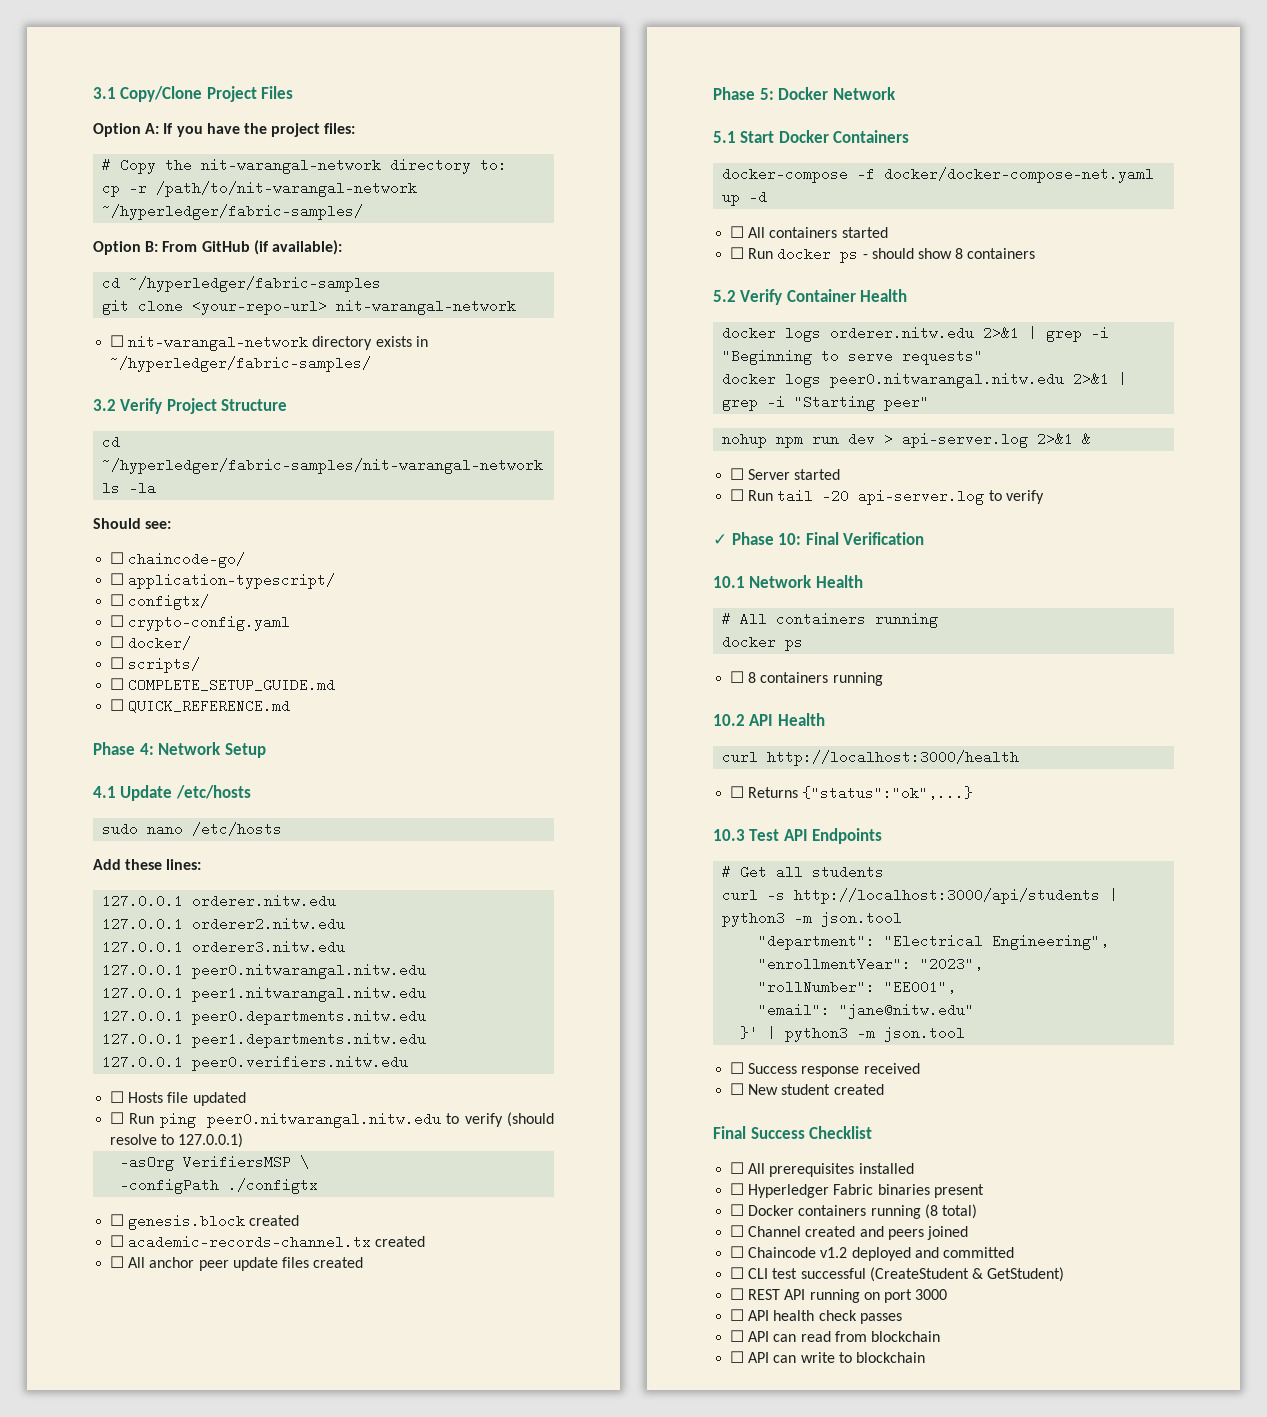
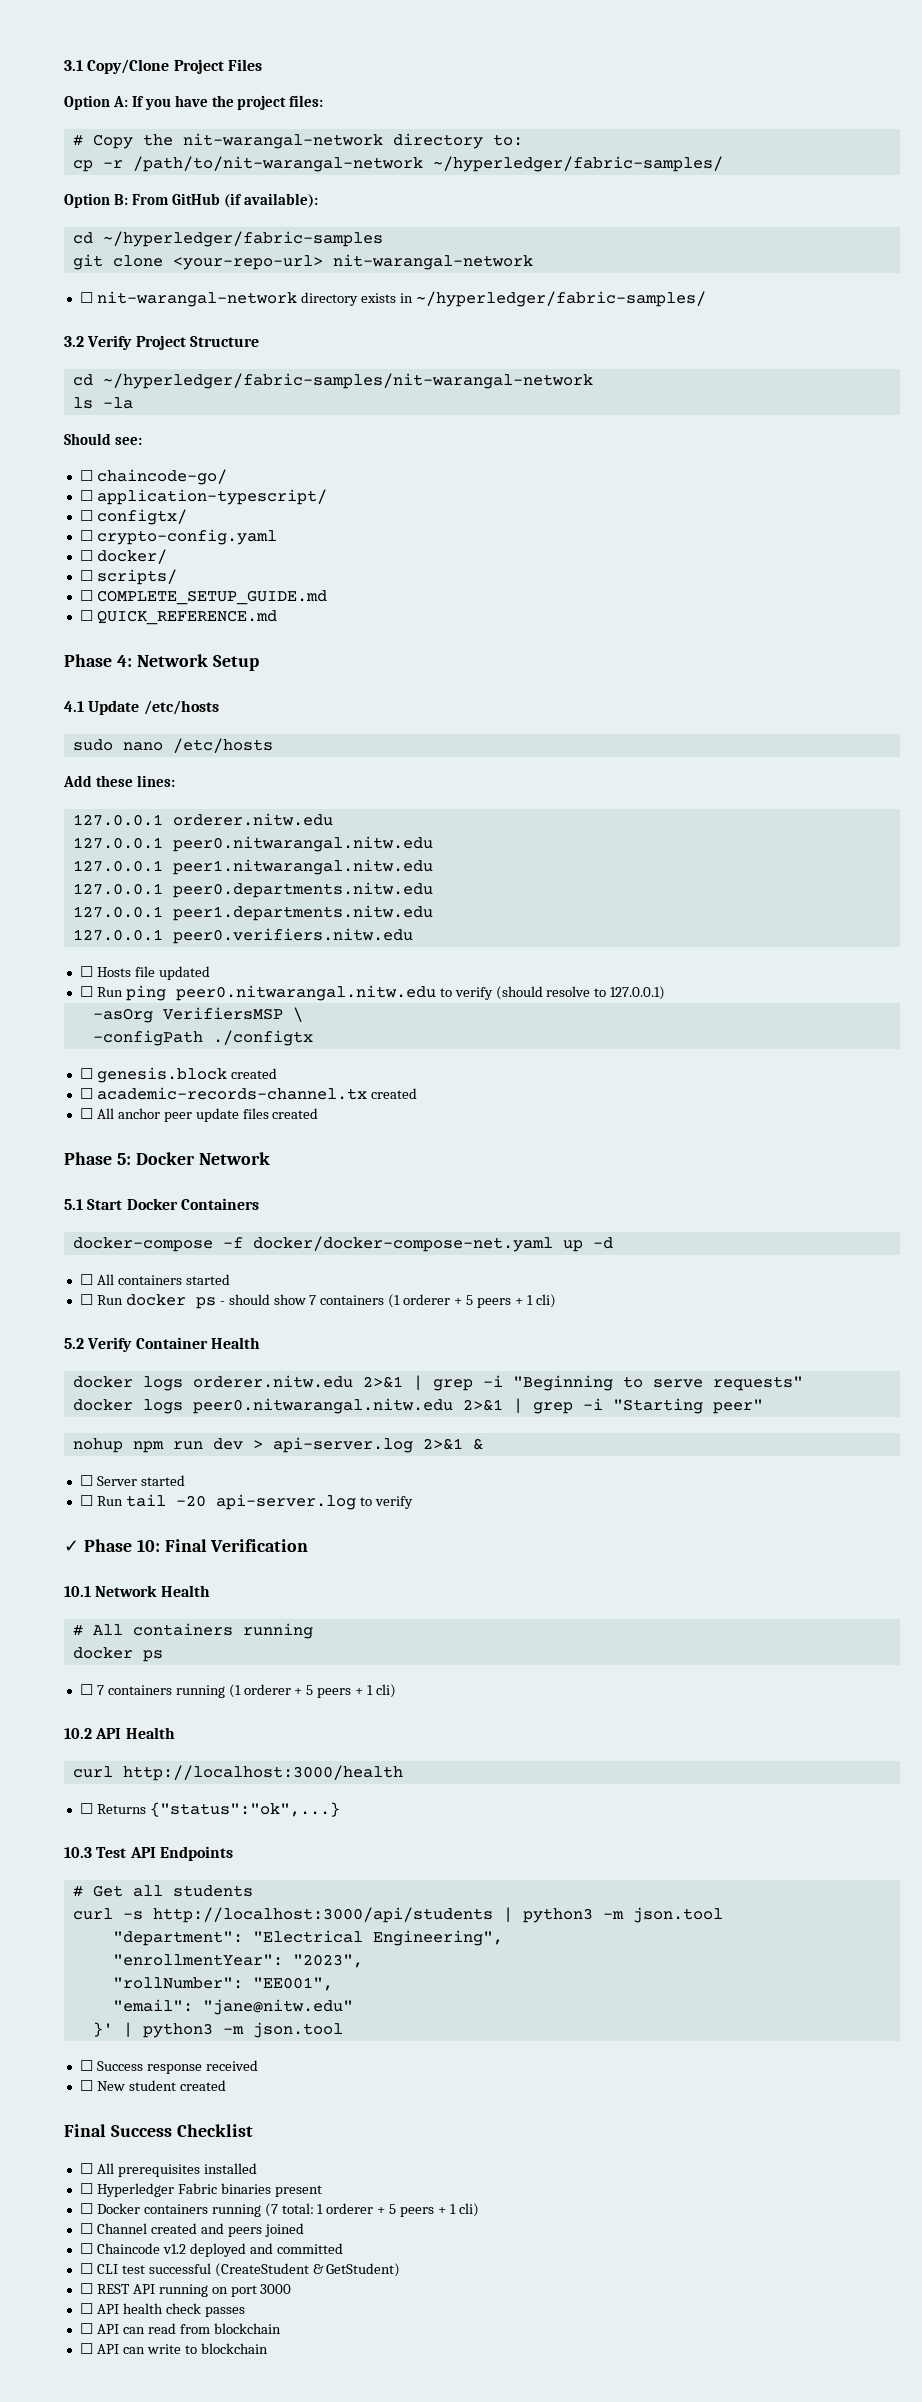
- 127.0.0.1 orderer2.nitw.edu
- 127.0.0.1 orderer3.nitw.edu
- ☐ Run docker ps - should show 8 containers
+ ☐ Run docker ps - should show 7 containers (1 orderer + 5 peers + 1 cli)
- ☐ 8 containers running
+ ☐ 7 containers running (1 orderer + 5 peers + 1 cli)
- ☐ Docker containers running (8 total)
+ ☐ Docker containers running (7 total: 1 orderer + 5 peers + 1 cli)

